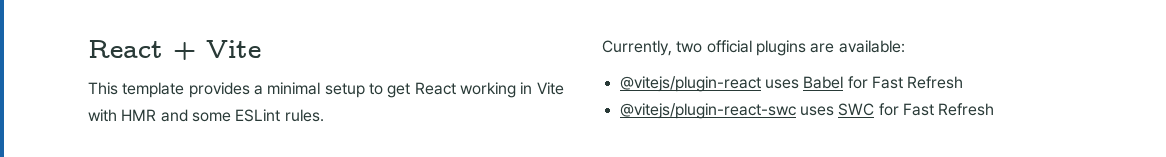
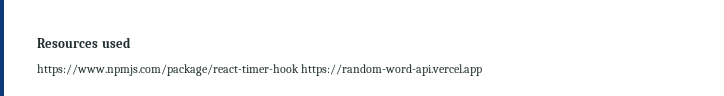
- React + Vite
- This template provides a minimal setup to get React working in Vite with HMR and some ESLint rules.
- Currently, two official plugins are available:
- @vitejs/plugin-react uses Babel for Fast Refresh
- @vitejs/plugin-react-swc uses SWC for Fast Refresh
+ Resources used
+ https://www.npmjs.com/package/react-timer-hook https://random-word-api.vercel.app

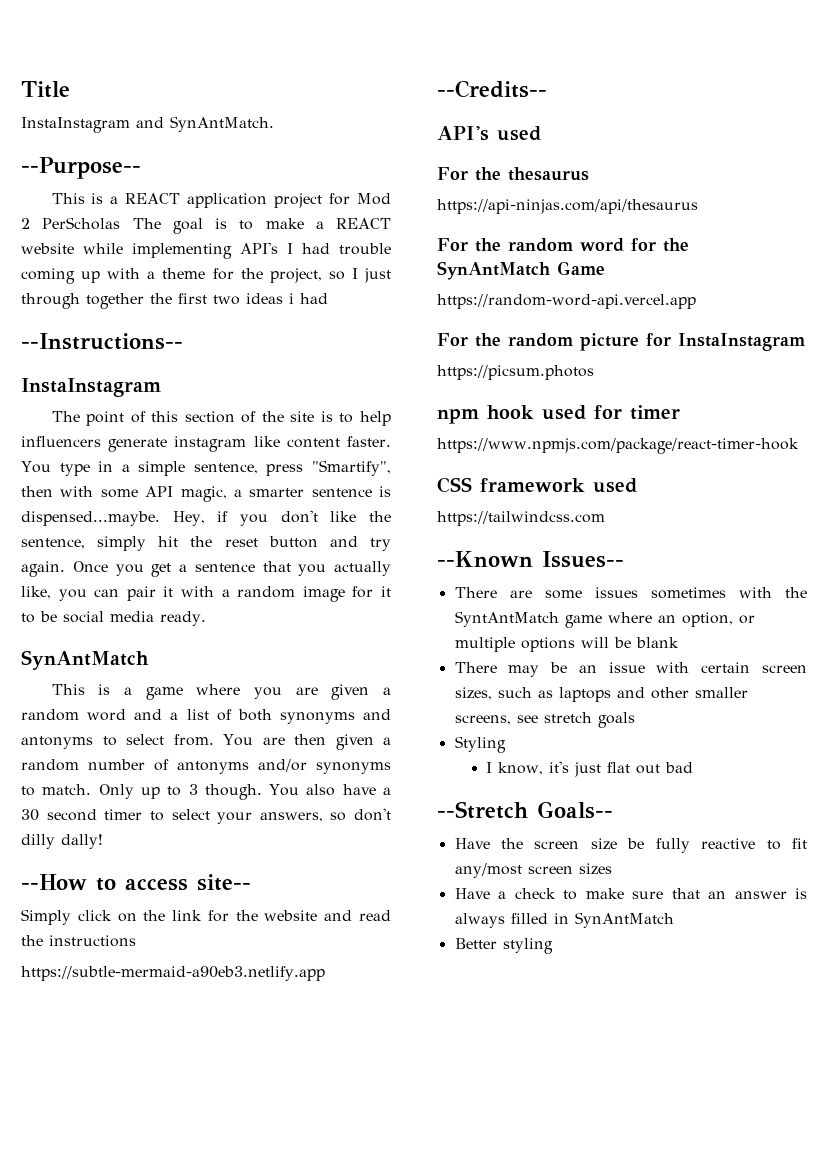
- Resources used
- https://www.npmjs.com/package/react-timer-hook https://random-word-api.vercel.app
+ Title
+ InstaInstagram and SynAntMatch.
+ --Purpose--
+ This is a REACT application project for Mod 2 PerScholas The goal is to make a REACT website while implementing API's I had trouble coming up with a theme for the project, so I just through together the first two ideas i had
+ --Instructions--
+ InstaInstagram
+ The point of this section of the site is to help influencers generate instagram like content faster. You type in a simple sentence, press "Smartify", then with some API magic, a smarter sentence is dispensed...maybe. Hey, if you don't like the sentence, simply hit the reset button and try again. Once you get a sentence that you actually like, you can pair it with a random image for it to be social media ready.
+ SynAntMatch
+ This is a game where you are given a random word and a list of both synonyms and antonyms to select from. You are then given a random number of antonyms and/or synonyms to match. Only up to 3 though. You also have a 30 second timer to select your answers, so don't dilly dally!
+ --How to access site--
+ Simply click on the link for the website and read the instructions
+ https://subtle-mermaid-a90eb3.netlify.app
+ --Credits--
+ API's used
+ For the thesaurus
+ https://api-ninjas.com/api/thesaurus
+ For the random word for the SynAntMatch Game
+ https://random-word-api.vercel.app
+ For the random picture for InstaInstagram
+ https://picsum.photos
+ npm hook used for timer
+ https://www.npmjs.com/package/react-timer-hook
+ CSS framework used
+ https://tailwindcss.com
+ --Known Issues--
+ There are some issues sometimes with the SyntAntMatch game where an option, or multiple options will be blank
+ There may be an issue with certain screen sizes, such as laptops and other smaller screens, see stretch goals
+ Styling
+ I know, it's just flat out bad
+ --Stretch Goals--
+ Have the screen size be fully reactive to fit any/most screen sizes
+ Have a check to make sure that an answer is always filled in SynAntMatch
+ Better styling

